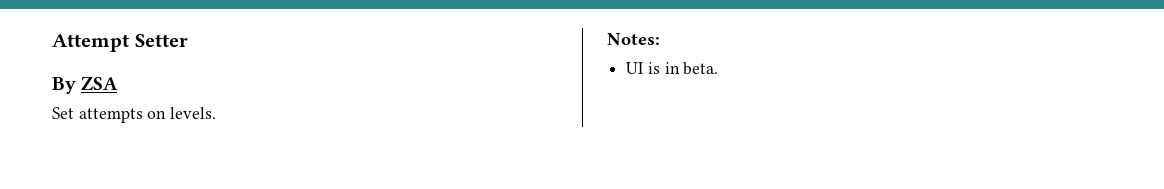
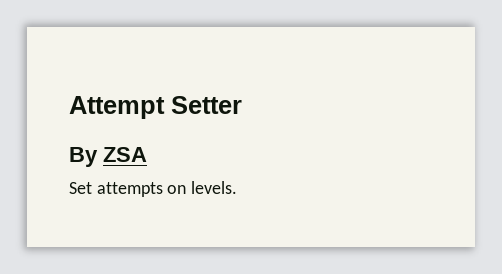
- Notes:
- UI is in beta.

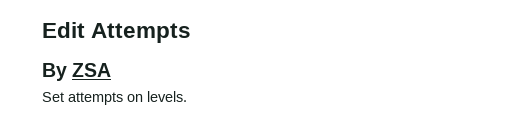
- Attempt Setter
+ Edit Attempts

